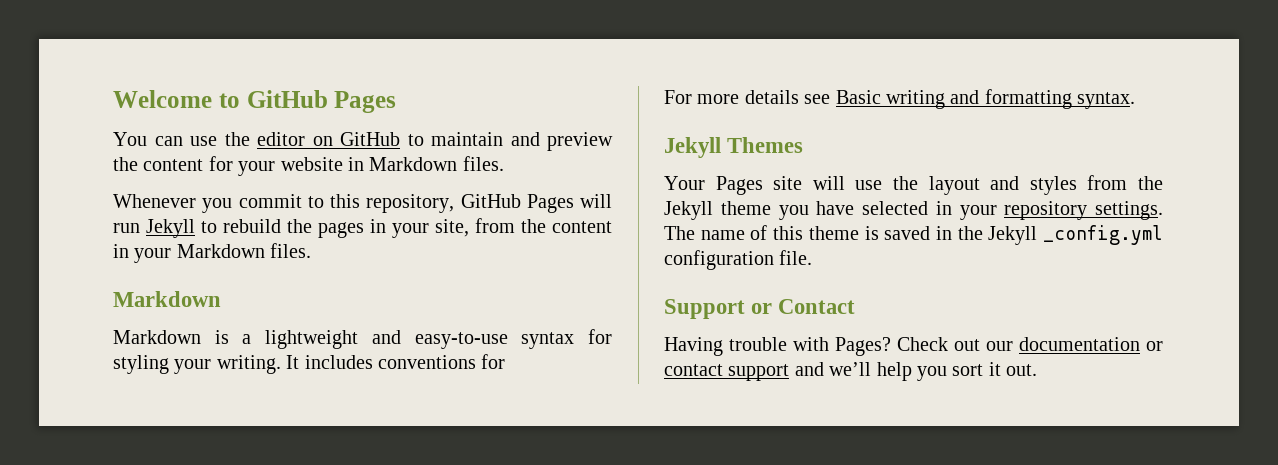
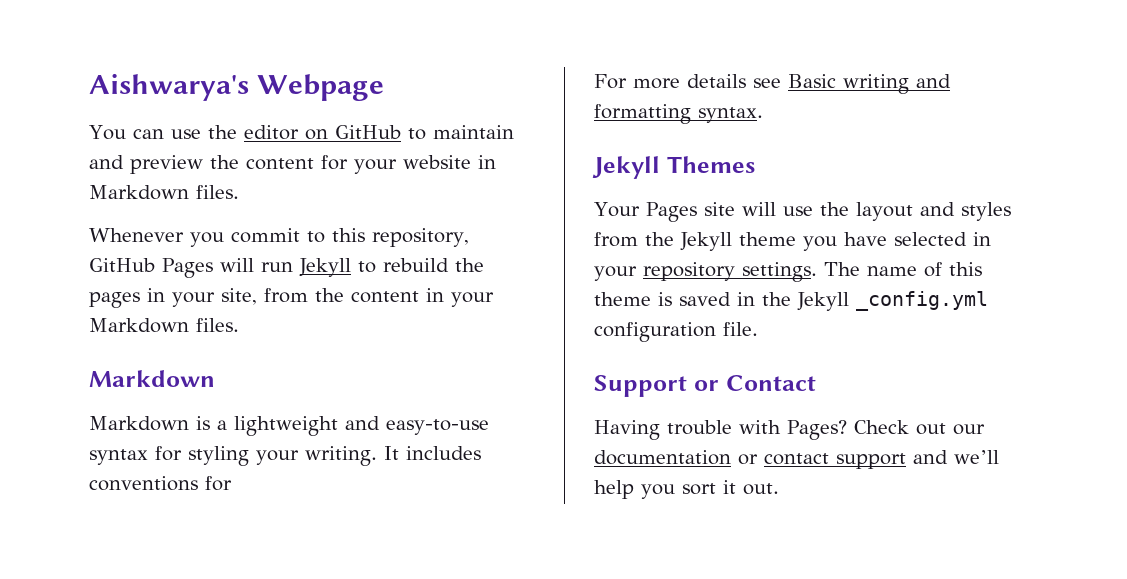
- Welcome to GitHub Pages
+ Aishwarya's Webpage

